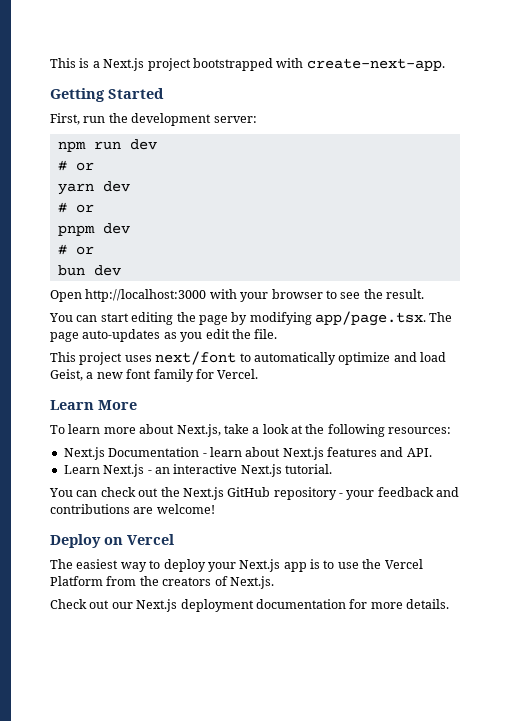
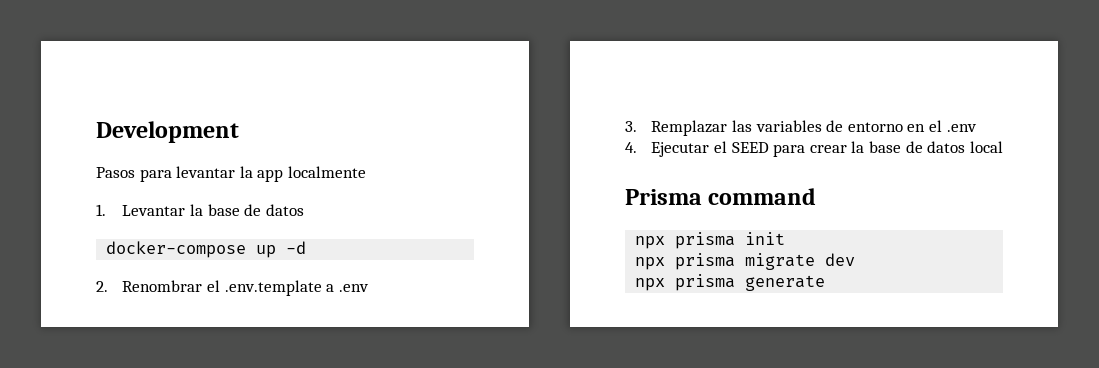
- This is a Next.js project bootstrapped with create-next-app.
- Getting Started
- First, run the development server:
- npm run dev
- # or
- yarn dev
- # or
- pnpm dev
- # or
- bun dev
- Open http://localhost:3000 with your browser to see the result.
- You can start editing the page by modifying app/page.tsx. The page auto-updates as you edit the file.
- This project uses next/font to automatically optimize and load Geist, a new font family for Vercel.
- Learn More
- To learn more about Next.js, take a look at the following resources:
- Next.js Documentation - learn about Next.js features and API.
- Learn Next.js - an interactive Next.js tutorial.
- You can check out the Next.js GitHub repository - your feedback and contributions are welcome!
- Deploy on Vercel
- The easiest way to deploy your Next.js app is to use the Vercel Platform from the creators of Next.js.
- Check out our Next.js deployment documentation for more details.
+ Development
+ Pasos para levantar la app localmente
+ 1. Levantar la base de datos
+ docker-compose up -d
+ 2. Renombrar el .env.template a .env
+ 3. Remplazar las variables de entorno en el .env
+ 4. Ejecutar el SEED para crear la base de datos local
+ Prisma command
+ npx prisma init
+ npx prisma migrate dev
+ npx prisma generate

